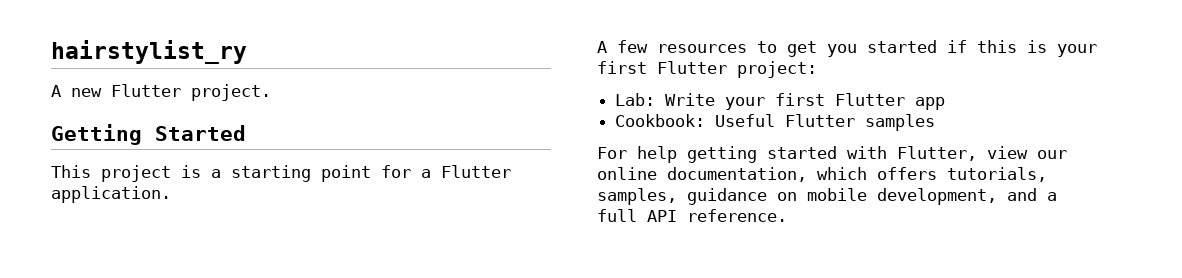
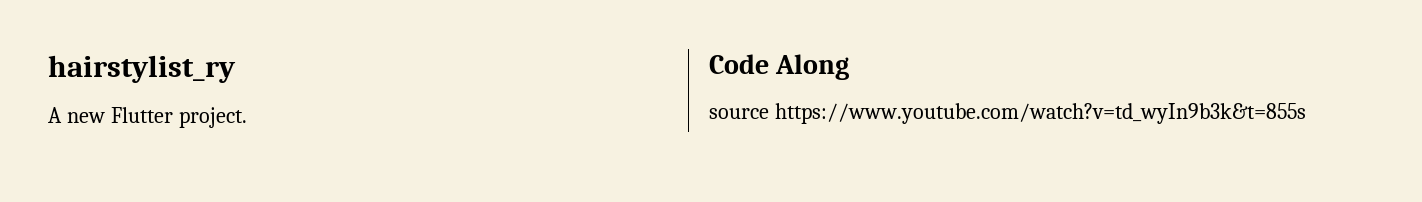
- Getting Started
- This project is a starting point for a Flutter application.
- A few resources to get you started if this is your first Flutter project:
- Lab: Write your first Flutter app
- Cookbook: Useful Flutter samples
- For help getting started with Flutter, view our online documentation, which offers tutorials, samples, guidance on mobile development, and a full API reference.
+ Code Along
+ source https://www.youtube.com/watch?v=td_wyIn9b3k&t=855s

